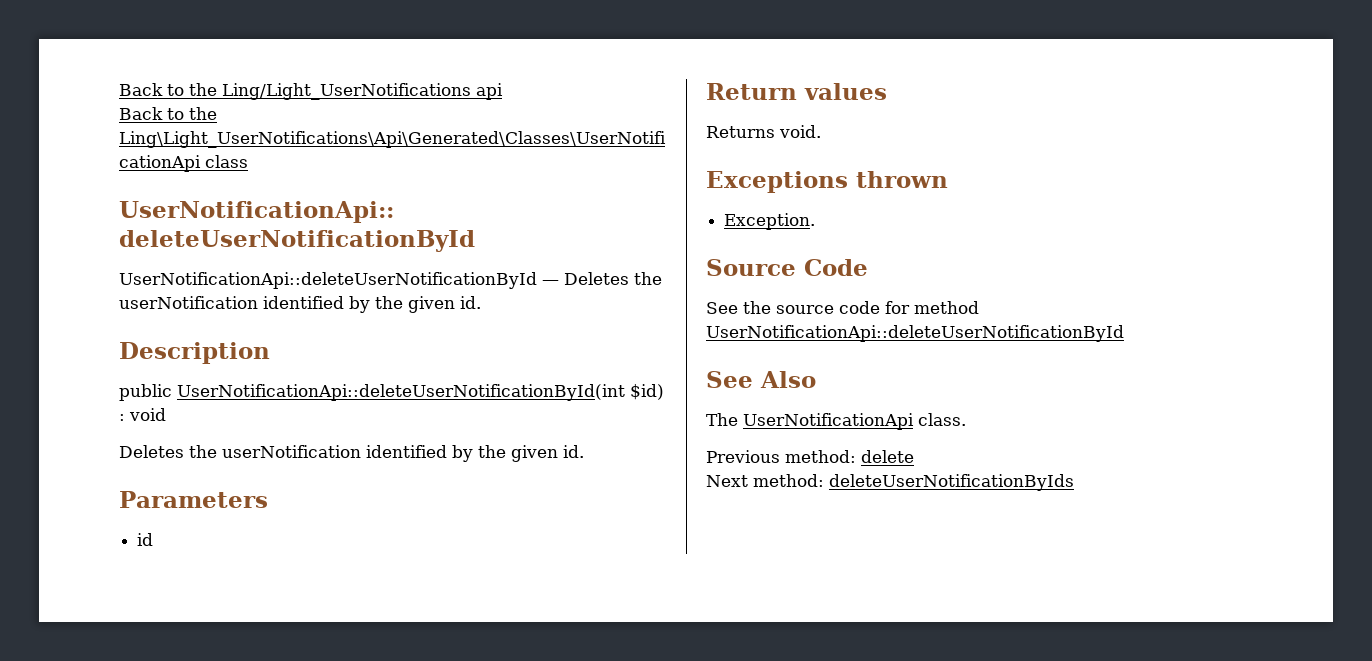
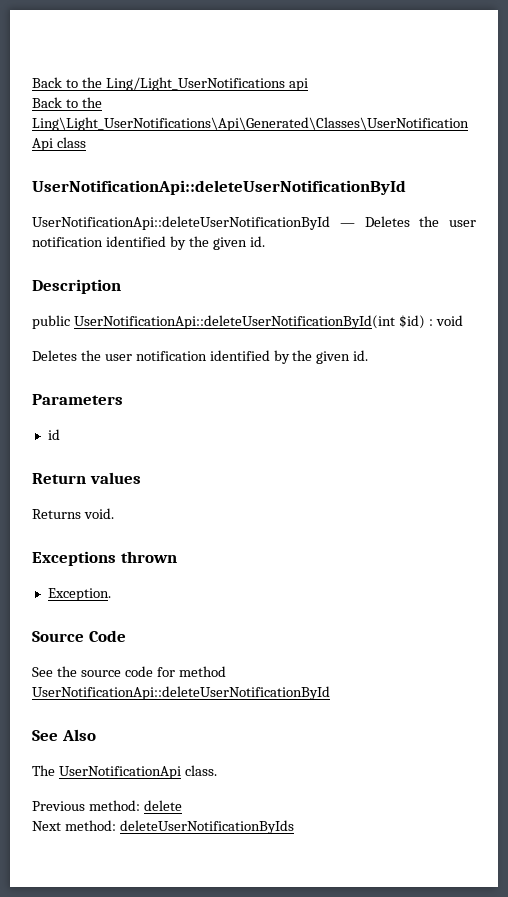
- UserNotificationApi::deleteUserNotificationById — Deletes the userNotification identified by the given id.
+ UserNotificationApi::deleteUserNotificationById — Deletes the user notification identified by the given id.
  public UserNotificationApi::deleteUserNotificationById(int $id) : void
- Deletes the userNotification identified by the given id.
+ Deletes the user notification identified by the given id.

